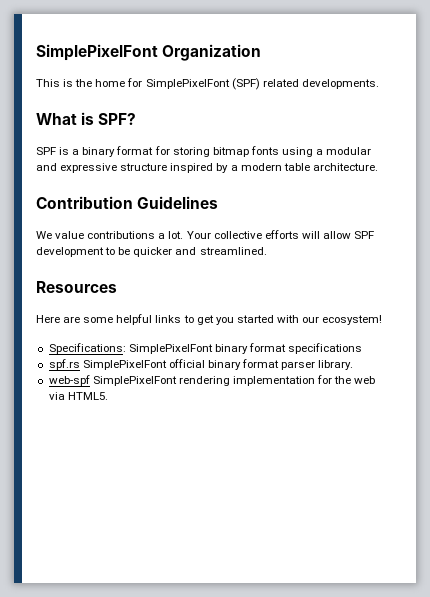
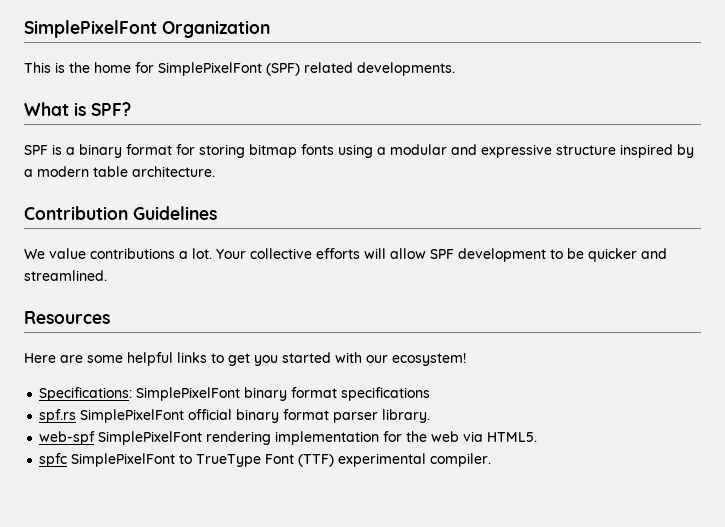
+ spfc SimplePixelFont to TrueType Font (TTF) experimental compiler.

